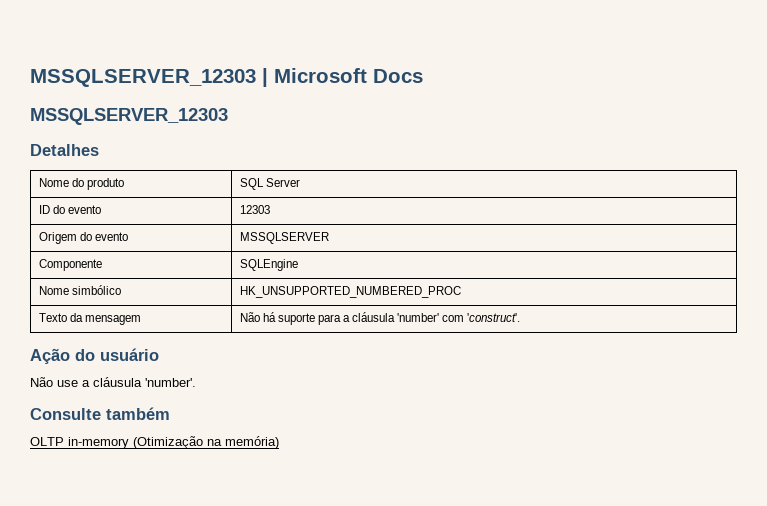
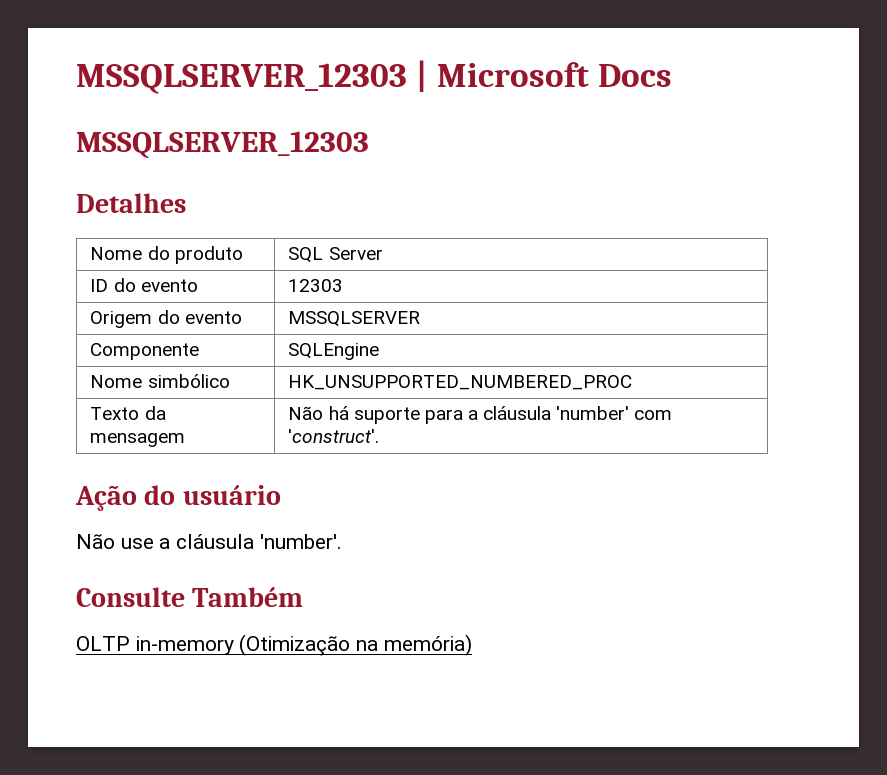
- Consulte também
+ Consulte Também

